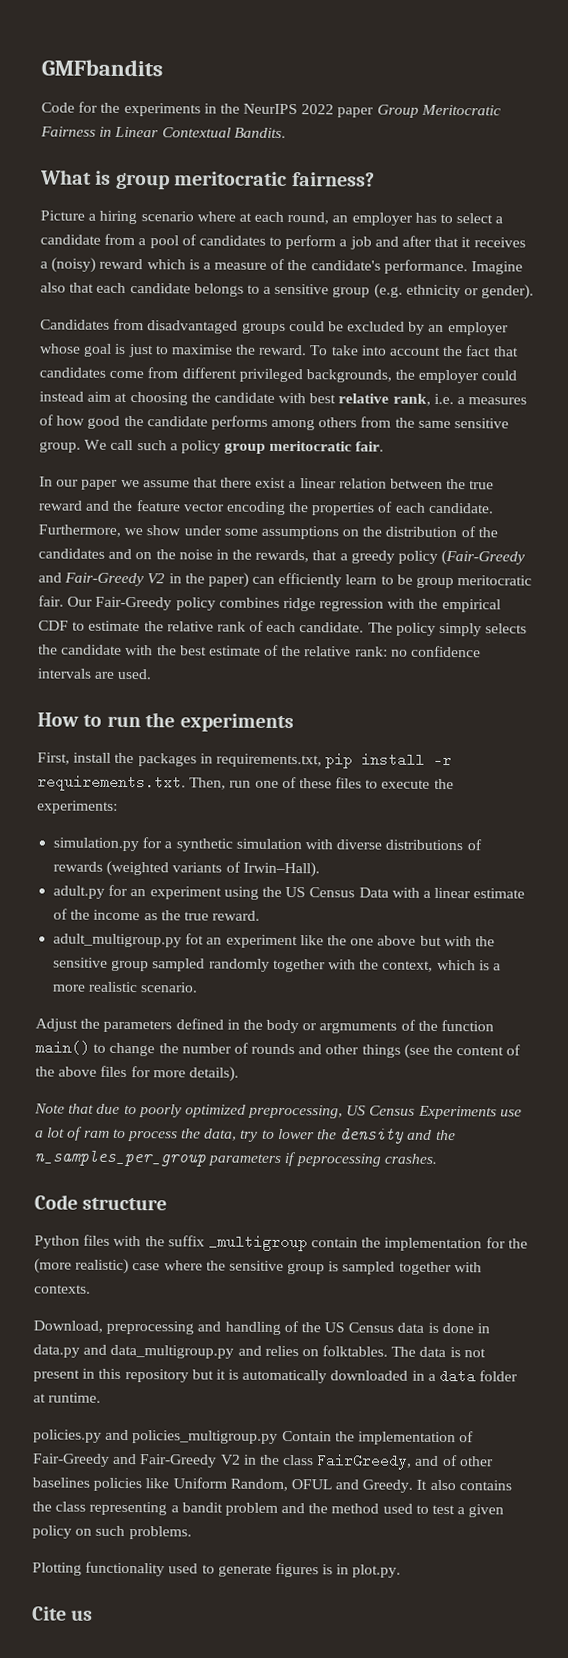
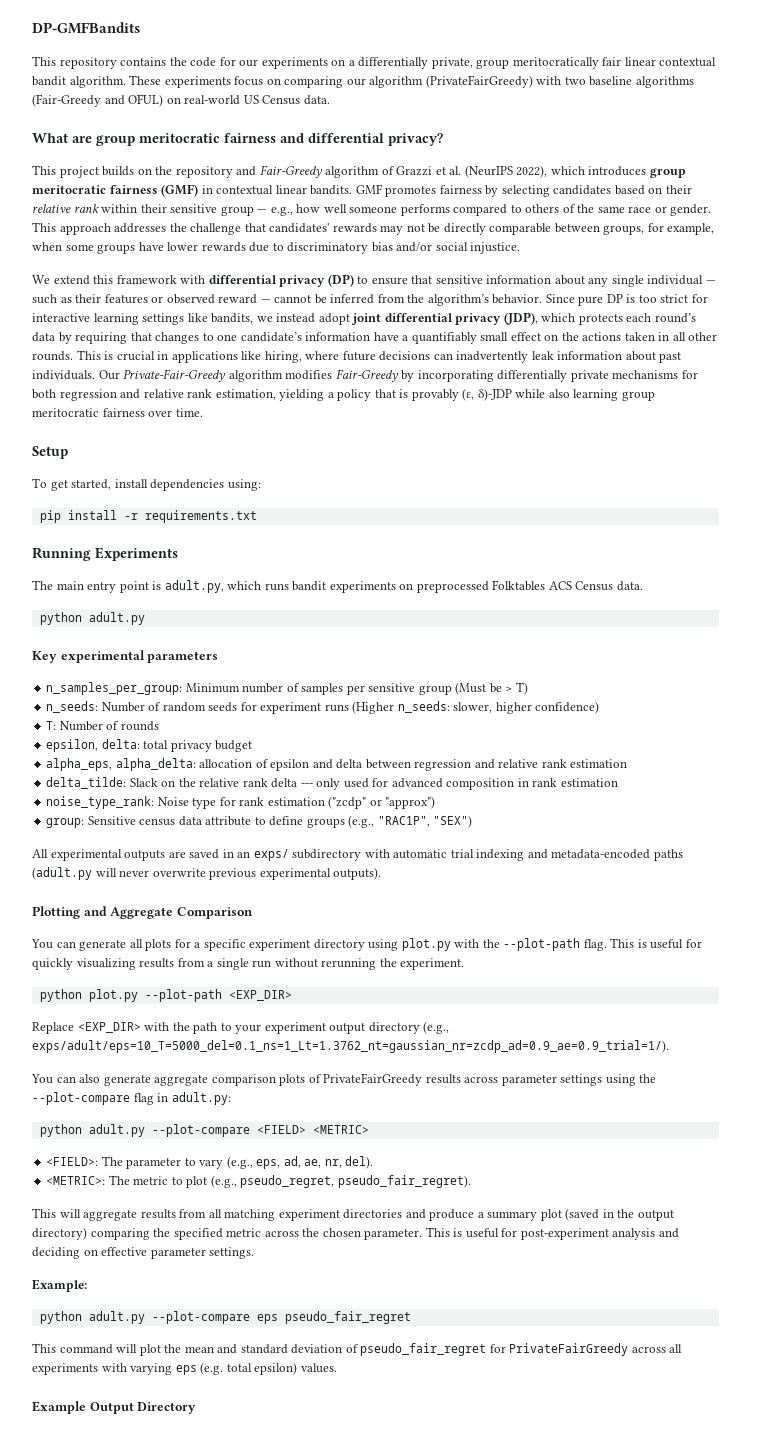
- GMFbandits
- Code for the experiments in the NeurIPS 2022 paper Group Meritocratic Fairness in Linear Contextual Bandits.
+ DP-GMFBandits
+ This repository contains the code for our experiments on a differentially private, group meritocratically fair linear contextual bandit algorithm. These experiments focus on comparing our algorithm (PrivateFairGreedy) with two baseline algorithms (Fair-Greedy and OFUL) on real-world US Census data.
- What is group meritocratic fairness?
- Picture a hiring scenario where at each round, an employer has to select a candidate from a pool of candidates to perform a job and after that it receives a (noisy) reward which is a measure of the candidate's performance. Imagine also that each candidate belongs to a sensitive group (e.g. ethnicity or gender).
- Candidates from disadvantaged groups could be excluded by an employer whose goal is just to maximise the reward. To take into account the fact that candidates come from different privileged backgrounds, the employer could instead aim at choosing the candidate with best relative rank, i.e. a measures of how good the candidate performs among others from the same sensitive group. We call such a policy group meritocratic fair.
- In our paper we assume that there exist a linear relation between the true reward and the feature vector encoding the properties of each candidate. Furthermore, we show under some assumptions on the distribution of the candidates and on the noise in the rewards, that a greedy policy (Fair-Greedy and Fair-Greedy V2 in the paper) can efficiently learn to be group meritocratic fair. Our Fair-Greedy policy combines ridge regression with the empirical CDF to estimate the relative rank of each candidate. The policy simply selects the candidate with the best estimate of the relative rank: no confidence intervals are used.
- How to run the experiments
- First, install the packages in requirements.txt, pip install -r requirements.txt. Then, run one of these files to execute the experiments:
- simulation.py for a synthetic simulation with diverse distributions of rewards (weighted variants of Irwin–Hall).
- adult.py for an experiment using the US Census Data with a linear estimate of the income as the true reward.
- adult_multigroup.py fot an experiment like the one above but with the sensitive group sampled randomly together with the context, which is a more realistic scenario.
- Adjust the parameters defined in the body or argmuments of the function main() to change the number of rounds and other things (see the content of the above files for more details).
- Note that due to poorly optimized preprocessing, US Census Experiments use a lot of ram to process the data, try to lower the density and the n_samples_per_group parameters if peprocessing crashes.
- Code structure
- Python files with the suffix _multigroup contain the implementation for the (more realistic) case where the sensitive group is sampled together with contexts.
- Download, preprocessing and handling of the US Census data is done in data.py and data_multigroup.py and relies on folktables. The data is not present in this repository but it is automatically downloaded in a data folder at runtime.
- policies.py and policies_multigroup.py Contain the implementation of Fair-Greedy and Fair-Greedy V2 in the class FairGreedy, and of other baselines policies like Uniform Random, OFUL and Greedy. It also contains the class representing a bandit problem and the method used to test a given policy on such problems.
- Plotting functionality used to generate figures is in plot.py.
- Cite us
+ What are group meritocratic fairness and differential privacy?
+ This project builds on the repository and Fair-Greedy algorithm of Grazzi et al. (NeurIPS 2022), which introduces group meritocratic fairness (GMF) in contextual linear bandits. GMF promotes fairness by selecting candidates based on their relative rank within their sensitive group — e.g., how well someone performs compared to others of the same race or gender. This approach addresses the challenge that candidates' rewards may not be directly comparable between groups, for example, when some groups have lower rewards due to discriminatory bias and/or social injustice.
+ We extend this framework with differential privacy (DP) to ensure that sensitive information about any single individual — such as their features or observed reward — cannot be inferred from the algorithm’s behavior. Since pure DP is too strict for interactive learning settings like bandits, we instead adopt joint differential privacy (JDP), which protects each round’s data by requiring that changes to one candidate’s information have a quantifiably small effect on the actions taken in all other rounds. This is crucial in applications like hiring, where future decisions can inadvertently leak information about past individuals. Our Private-Fair-Greedy algorithm modifies Fair-Greedy by incorporating differentially private mechanisms for both regression and relative rank estimation, yielding a policy that is provably (ε, δ)-JDP while also learning group meritocratic fairness over time.
+ Setup
+ To get started, install dependencies using:
+ pip install -r requirements.txt
+ Running Experiments
+ The main entry point is adult.py, which runs bandit experiments on preprocessed Folktables ACS Census data.
+ python adult.py
+ Key experimental parameters
+ n_samples_per_group: Minimum number of samples per sensitive group (Must be > T)
+ n_seeds: Number of random seeds for experiment runs (Higher n_seeds: slower, higher confidence)
+ T: Number of rounds
+ epsilon, delta: total privacy budget
+ alpha_eps, alpha_delta: allocation of epsilon and delta between regression and relative rank estimation
+ delta_tilde: Slack on the relative rank delta --- only used for advanced composition in rank estimation
+ noise_type_rank: Noise type for rank estimation ("zcdp" or "approx")
+ group: Sensitive census data attribute to define groups (e.g., "RAC1P", "SEX")
+ All experimental outputs are saved in an exps/ subdirectory with automatic trial indexing and metadata-encoded paths (adult.py will never overwrite previous experimental outputs).
+ Plotting and Aggregate Comparison
+ You can generate all plots for a specific experiment directory using plot.py with the --plot-path flag. This is useful for quickly visualizing results from a single run without rerunning the experiment.
+ python plot.py --plot-path <EXP_DIR>
+ Replace <EXP_DIR> with the path to your experiment output directory (e.g., exps/adult/eps=10_T=5000_del=0.1_ns=1_Lt=1.3762_nt=gaussian_nr=zcdp_ad=0.9_ae=0.9_trial=1/).
+ You can also generate aggregate comparison plots of PrivateFairGreedy results across parameter settings using the --plot-compare flag in adult.py:
+ python adult.py --plot-compare <FIELD> <METRIC>
+ <FIELD>: The parameter to vary (e.g., eps, ad, ae, nr, del).
+ <METRIC>: The metric to plot (e.g., pseudo_regret, pseudo_fair_regret).
+ This will aggregate results from all matching experiment directories and produce a summary plot (saved in the output directory) comparing the specified metric across the chosen parameter. This is useful for post-experiment analysis and deciding on effective parameter settings.
+ Example:
+ python adult.py --plot-compare eps pseudo_fair_regret
+ This command will plot the mean and standard deviation of pseudo_fair_regret for PrivateFairGreedy across all experiments with varying eps (e.g. total epsilon) values.
+ Example Output Directory

